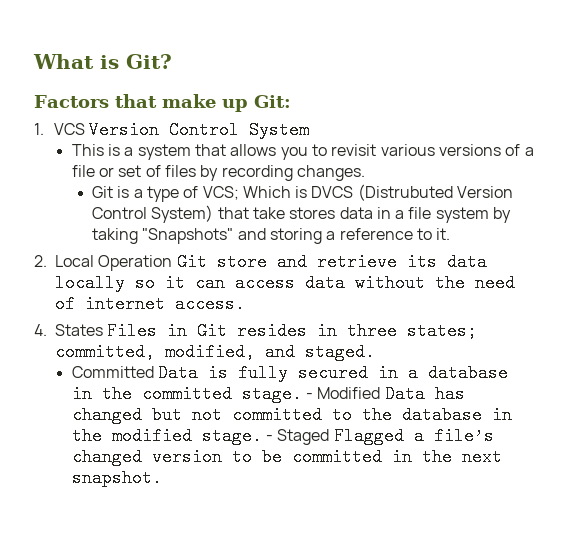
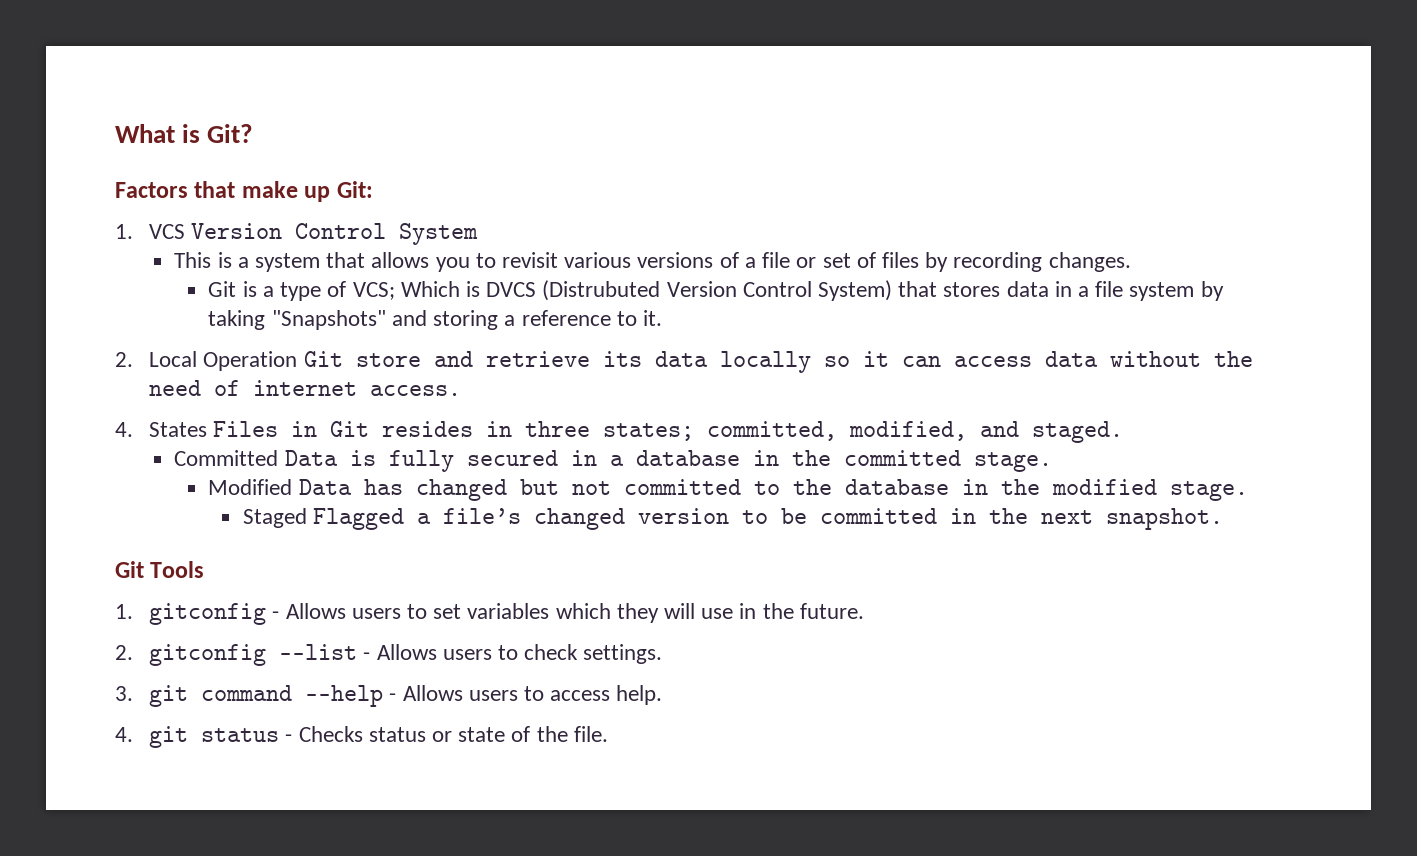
- Git is a type of VCS; Which is DVCS (Distrubuted Version Control System) that take stores data in a file system by taking "Snapshots" and storing a reference to it.
+ Git is a type of VCS; Which is DVCS (Distrubuted Version Control System) that stores data in a file system by taking "Snapshots" and storing a reference to it.
- Committed Data is fully secured in a database in the committed stage. - Modified Data has changed but not committed to the database in the modified stage. - Staged Flagged a file’s changed version to be committed in the next snapshot.
+ Committed Data is fully secured in a database in the committed stage.
+ Modified Data has changed but not committed to the database in the modified stage.
+ Staged Flagged a file’s changed version to be committed in the next snapshot.
+ Git Tools
+ 1. gitconfig - Allows users to set variables which they will use in the future.
+ 2. gitconfig --list - Allows users to check settings.
+ 3. git command --help - Allows users to access help.
+ 4. git status - Checks status or state of the file.

